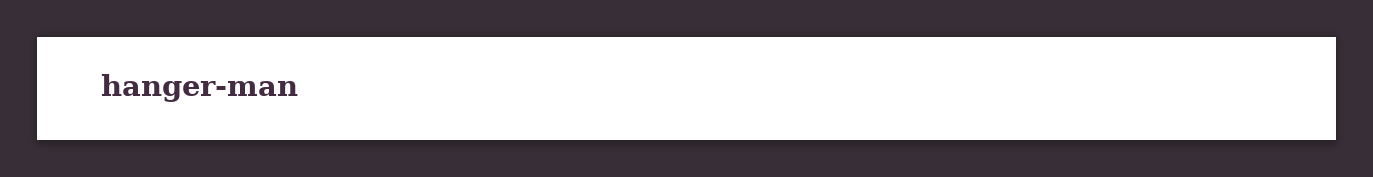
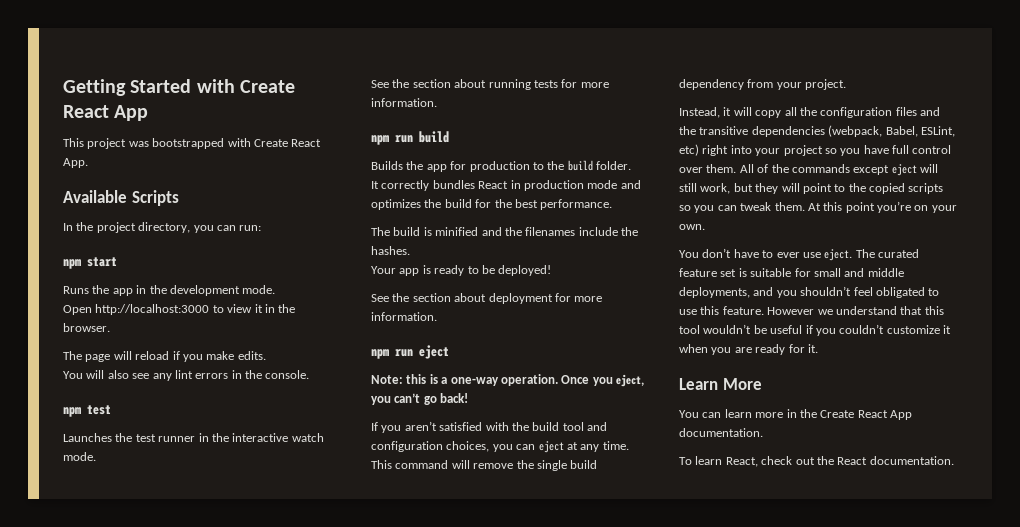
- hanger-man
+ Getting Started with Create React App
+ This project was bootstrapped with Create React App.
+ Available Scripts
+ In the project directory, you can run:
+ npm start
+ Runs the app in the development mode.
+ Open http://localhost:3000 to view it in the browser.
+ The page will reload if you make edits.
+ You will also see any lint errors in the console.
+ npm test
+ Launches the test runner in the interactive watch mode.
+ See the section about running tests for more information.
+ npm run build
+ Builds the app for production to the build folder.
+ It correctly bundles React in production mode and optimizes the build for the best performance.
+ The build is minified and the filenames include the hashes.
+ Your app is ready to be deployed!
+ See the section about deployment for more information.
+ npm run eject
+ Note: this is a one-way operation. Once you eject, you can’t go back!
+ If you aren’t satisfied with the build tool and configuration choices, you can eject at any time. This command will remove the single build dependency from your project.
+ Instead, it will copy all the configuration files and the transitive dependencies (webpack, Babel, ESLint, etc) right into your project so you have full control over them. All of the commands except eject will still work, but they will point to the copied scripts so you can tweak them. At this point you’re on your own.
+ You don’t have to ever use eject. The curated feature set is suitable for small and middle deployments, and you shouldn’t feel obligated to use this feature. However we understand that this tool wouldn’t be useful if you couldn’t customize it when you are ready for it.
+ Learn More
+ You can learn more in the Create React App documentation.
+ To learn React, check out the React documentation.

